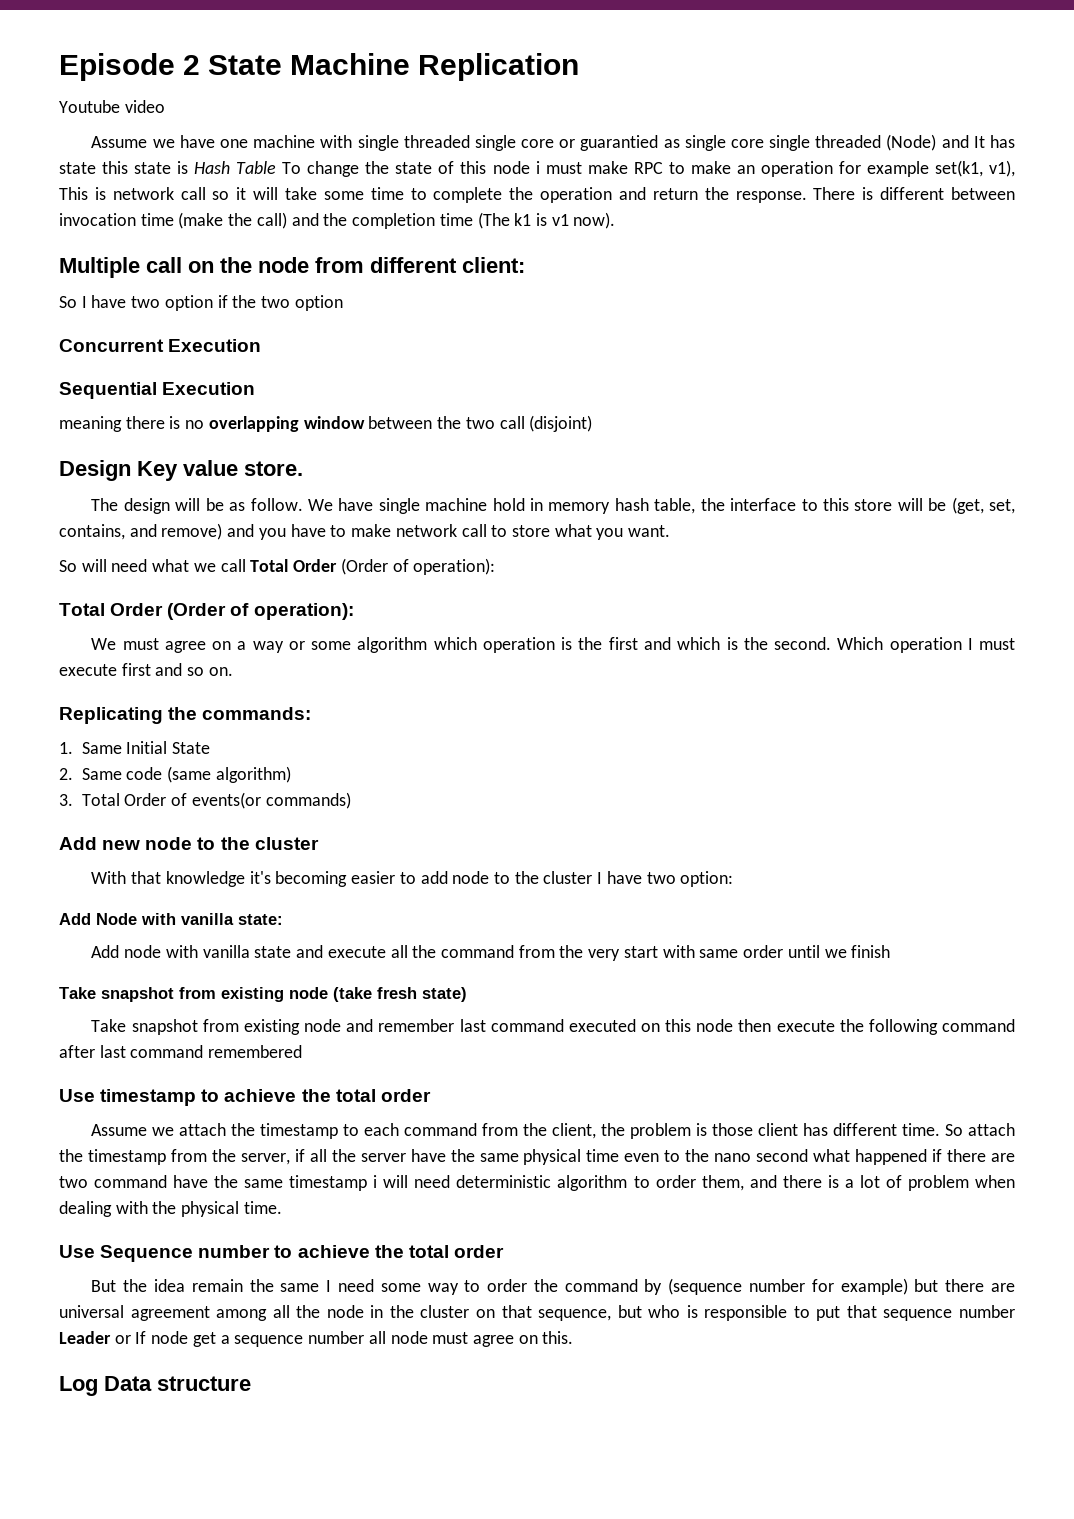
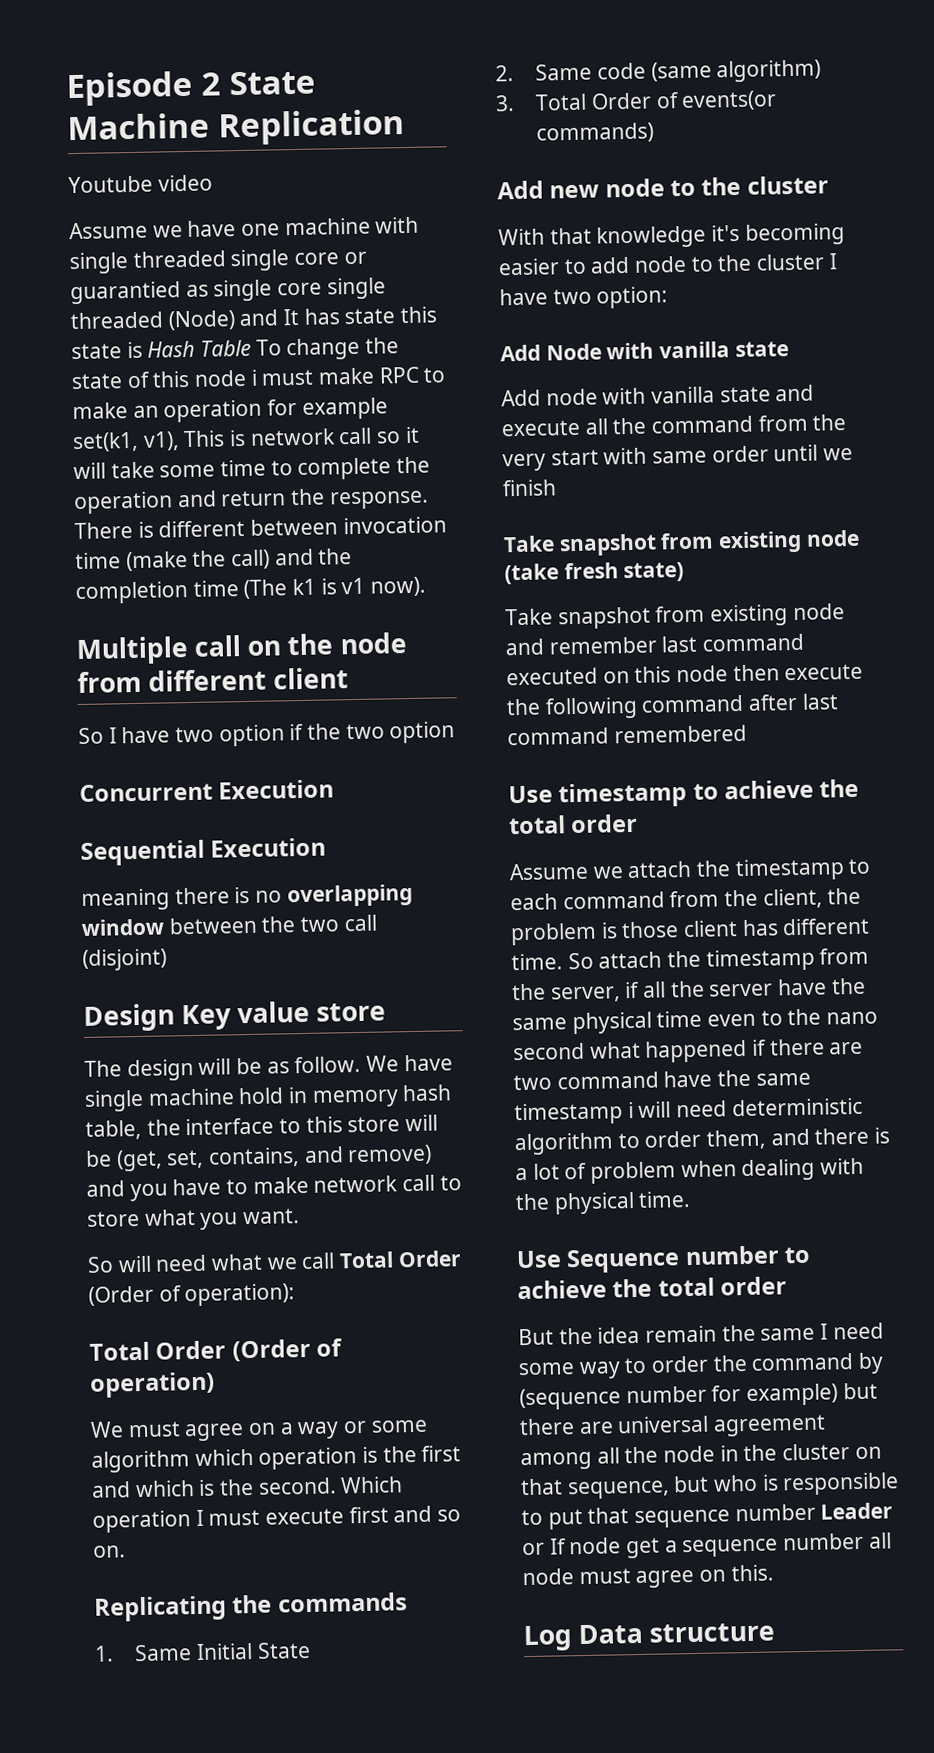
- Multiple call on the node from different client:
+ Multiple call on the node from different client
- Design Key value store.
+ Design Key value store
  So will need what we call Total Order (Order of operation):
- Total Order (Order of operation):
+ Total Order (Order of operation)
- Replicating the commands:
+ Replicating the commands
- Add Node with vanilla state:
+ Add Node with vanilla state

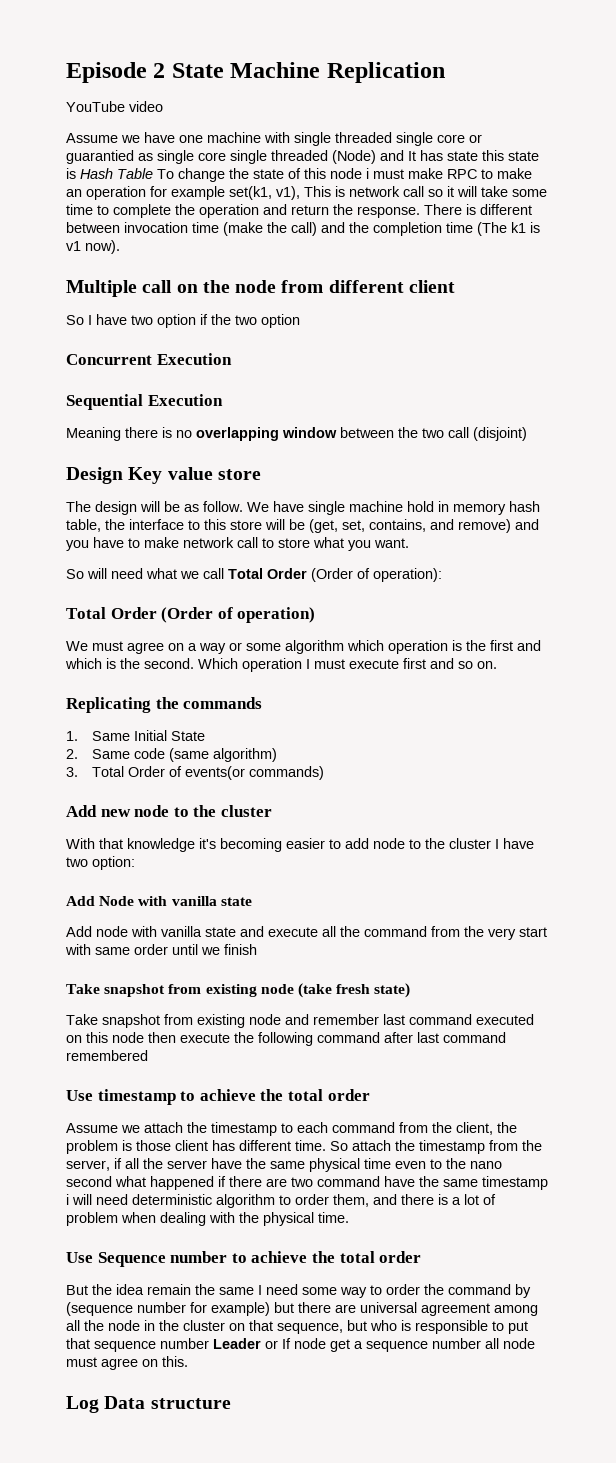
- Youtube video
+ YouTube video
- meaning there is no overlapping window between the two call (disjoint)
+ Meaning there is no overlapping window between the two call (disjoint)

